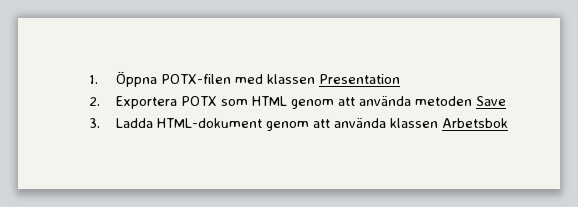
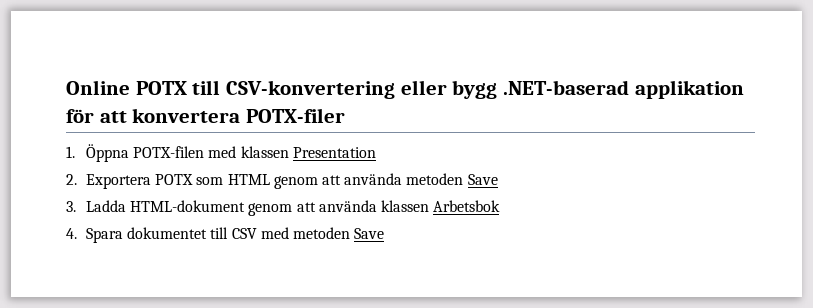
+ Online POTX till CSV-konvertering eller bygg .NET-baserad applikation för att konvertera POTX-filer
+ 4. Spara dokumentet till CSV med metoden Save

